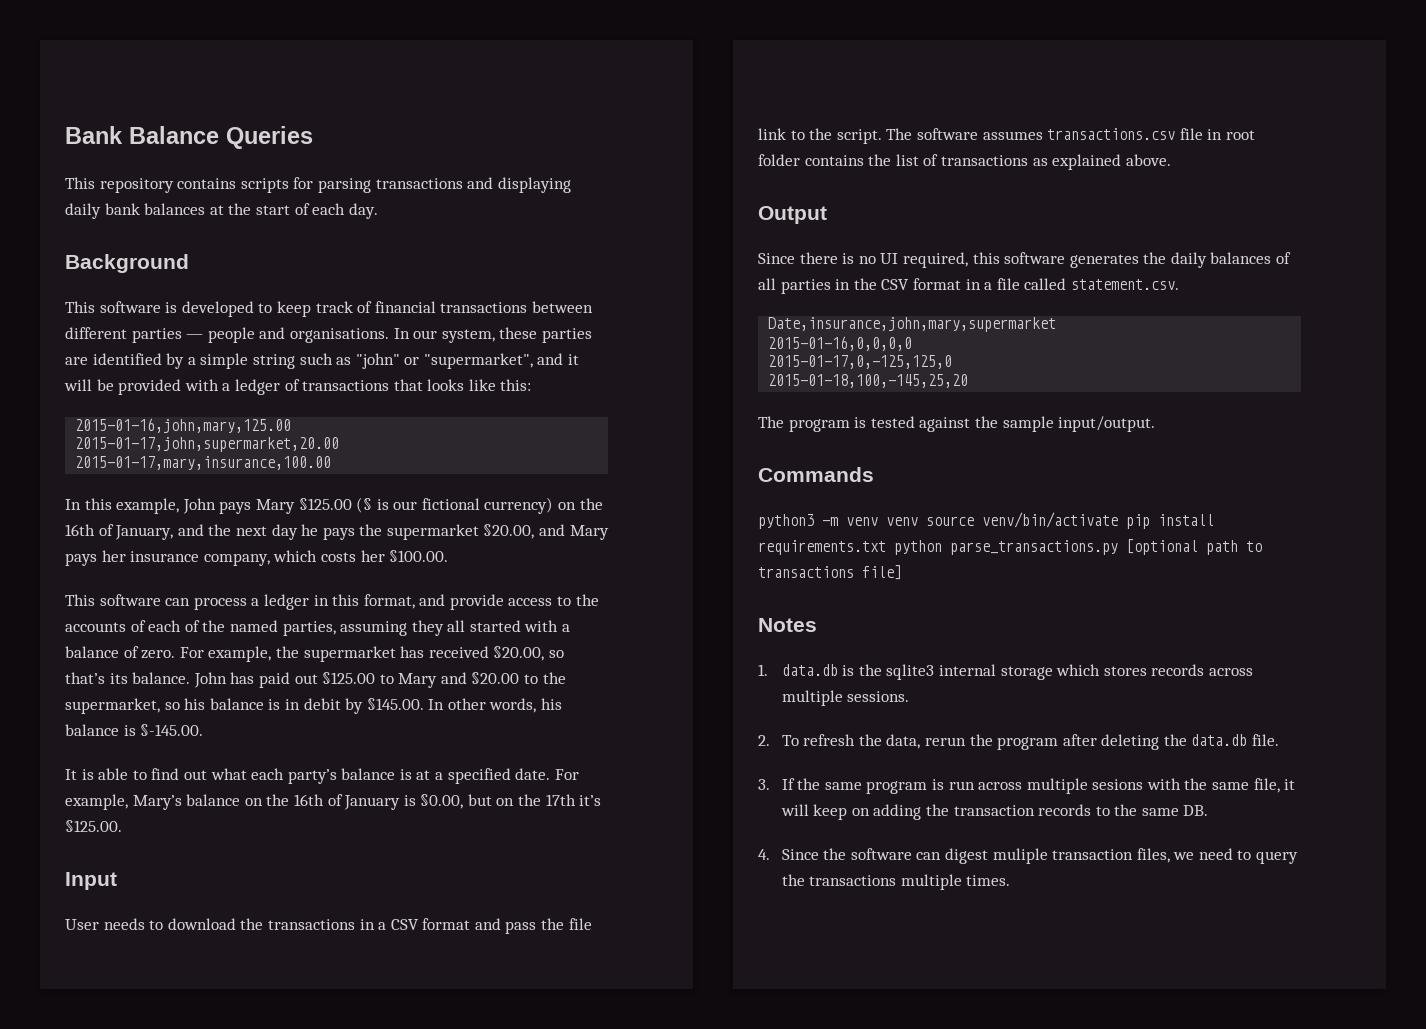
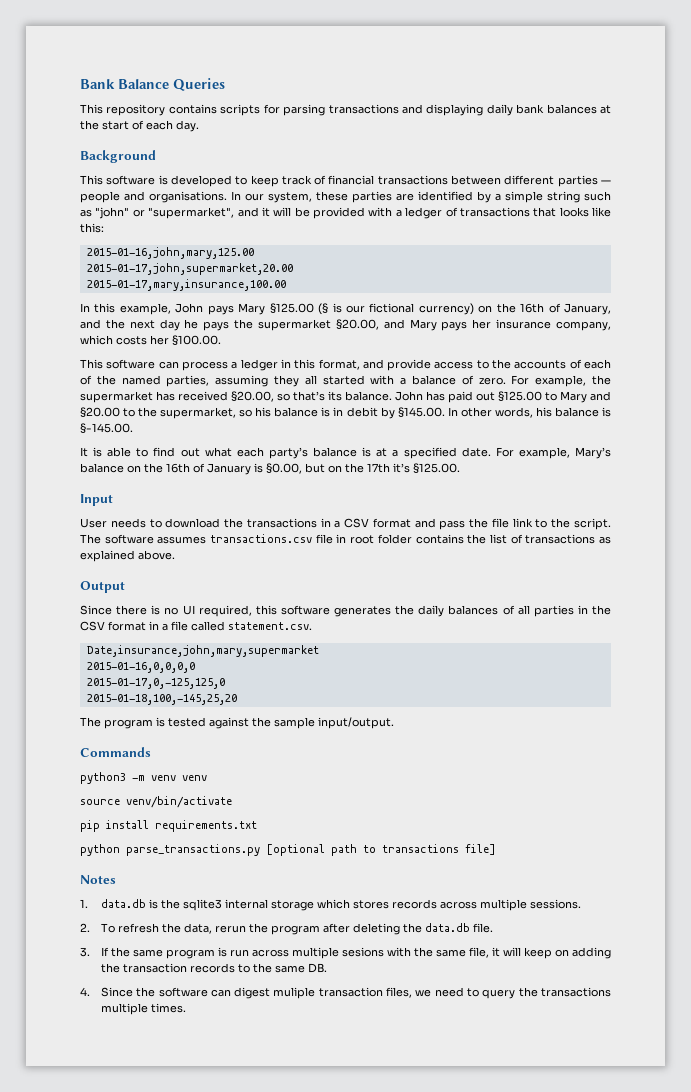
- python3 -m venv venv source venv/bin/activate pip install requirements.txt python parse_transactions.py [optional path to transactions file]
+ python3 -m venv venv
+ source venv/bin/activate
+ pip install requirements.txt
+ python parse_transactions.py [optional path to transactions file]

